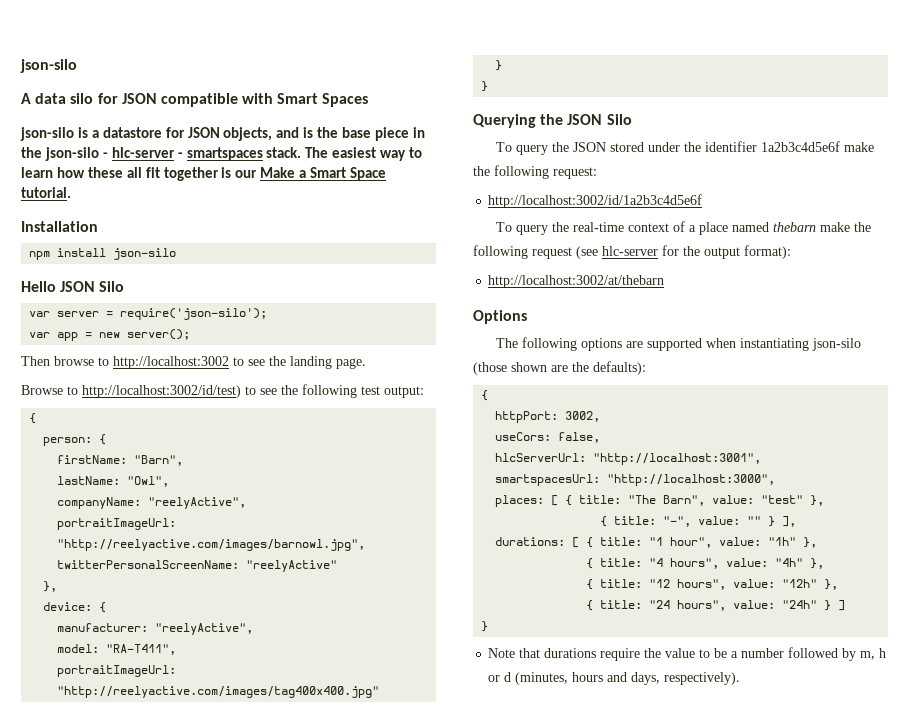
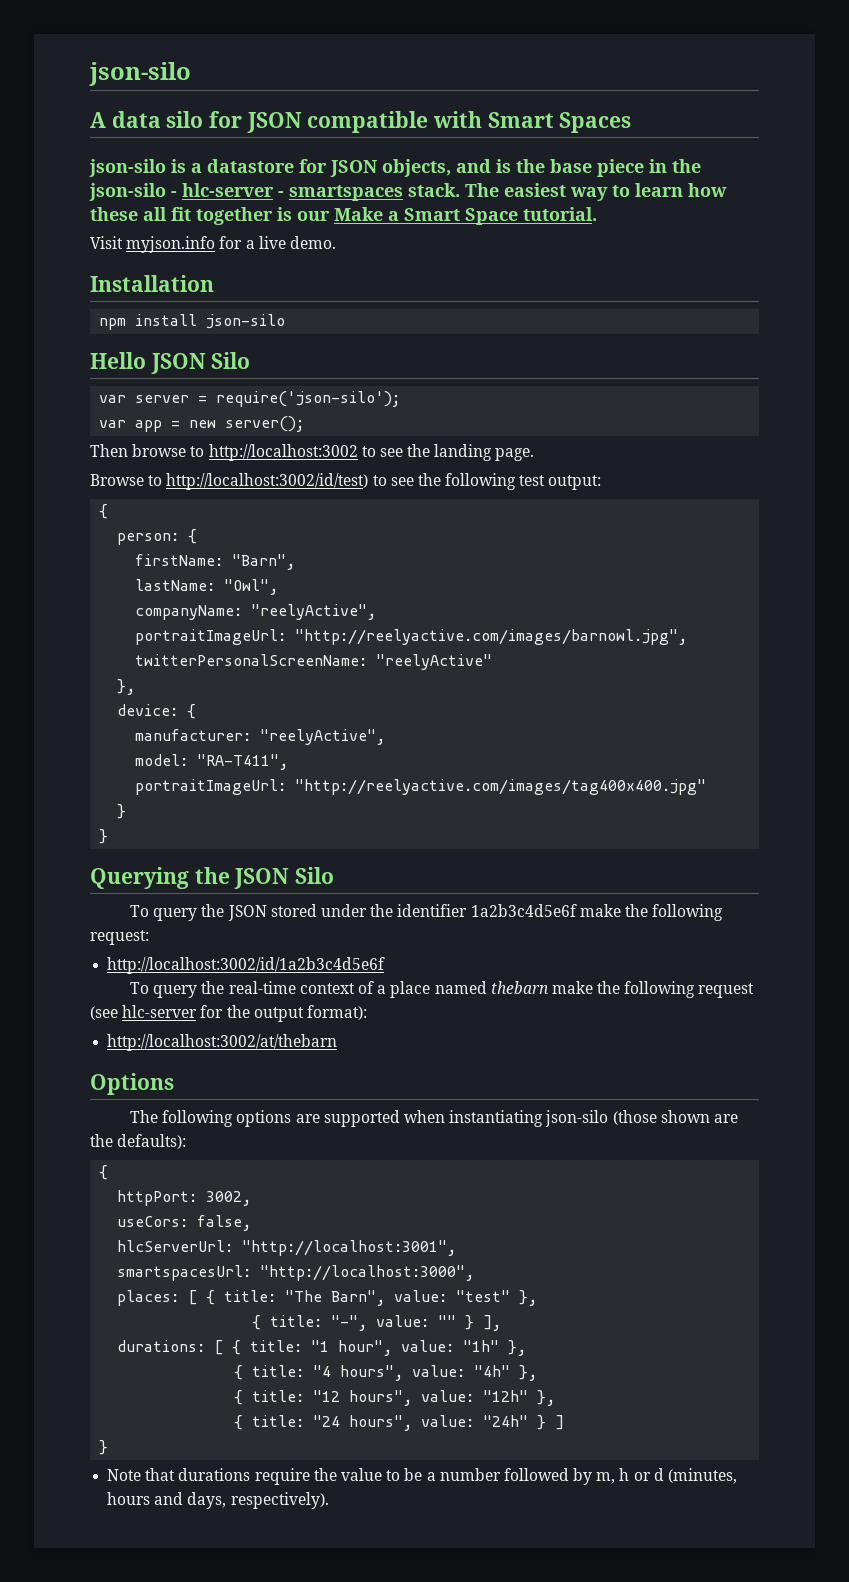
+ Visit myjson.info for a live demo.

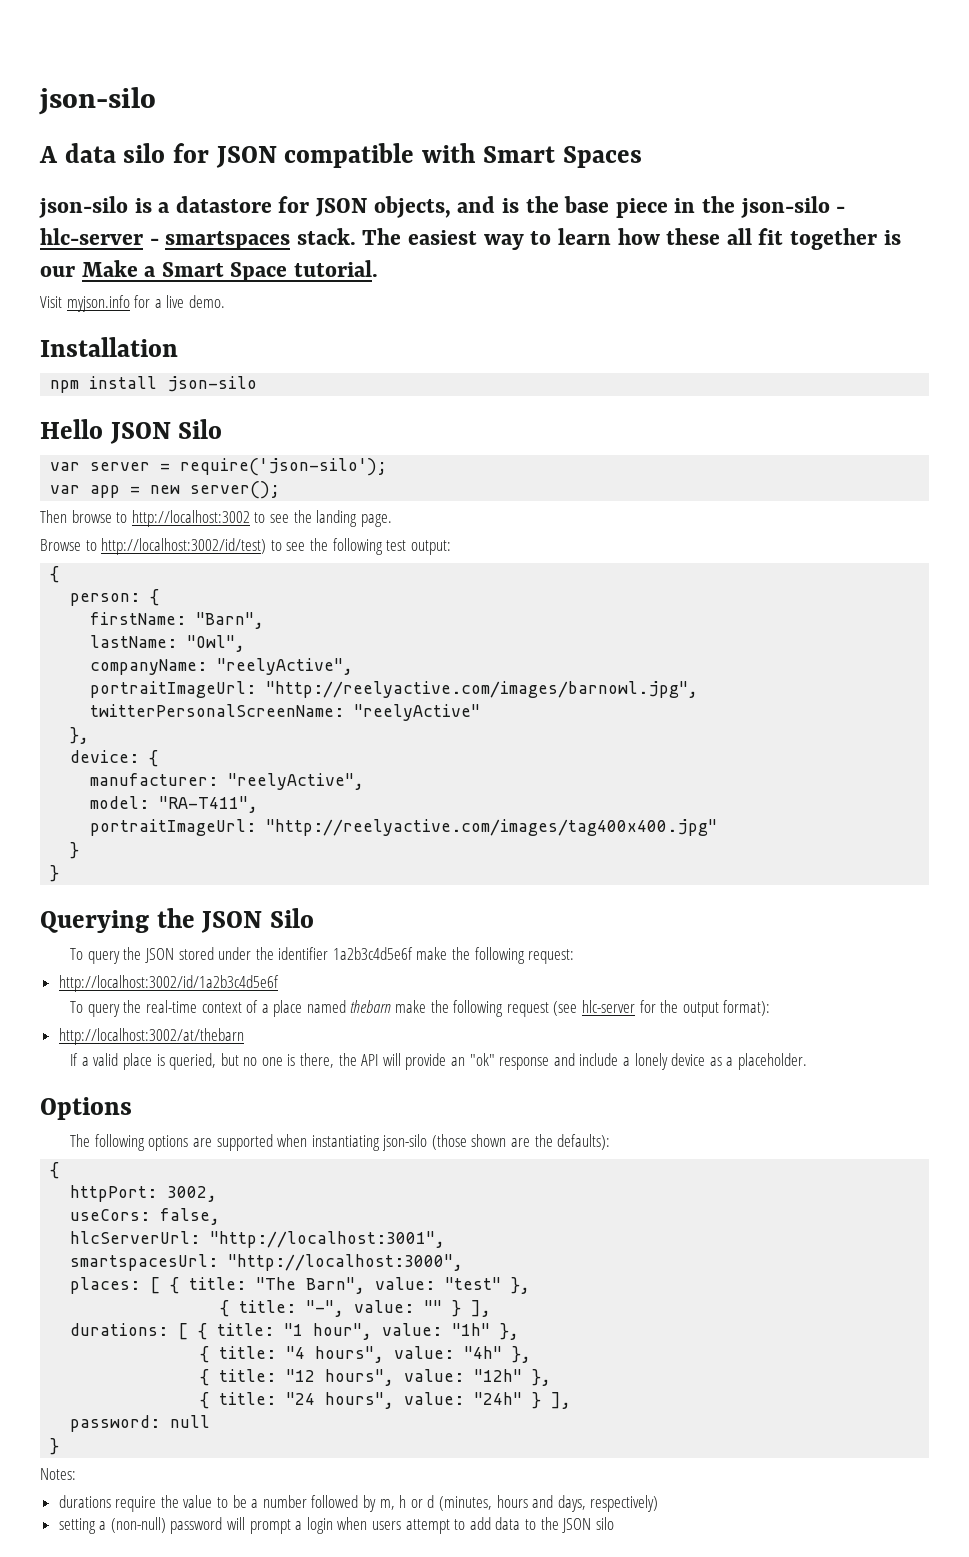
+ If a valid place is queried, but no one is there, the API will provide an "ok" response and include a lonely device as a placeholder.
- { title: "24 hours", value: "24h" } ]
+ { title: "24 hours", value: "24h" } ],
+ password: null
  }
- Note that durations require the value to be a number followed by m, h or d (minutes, hours and days, respectively).
+ Notes:
+ durations require the value to be a number followed by m, h or d (minutes, hours and days, respectively)
+ setting a (non-null) password will prompt a login when users attempt to add data to the JSON silo

